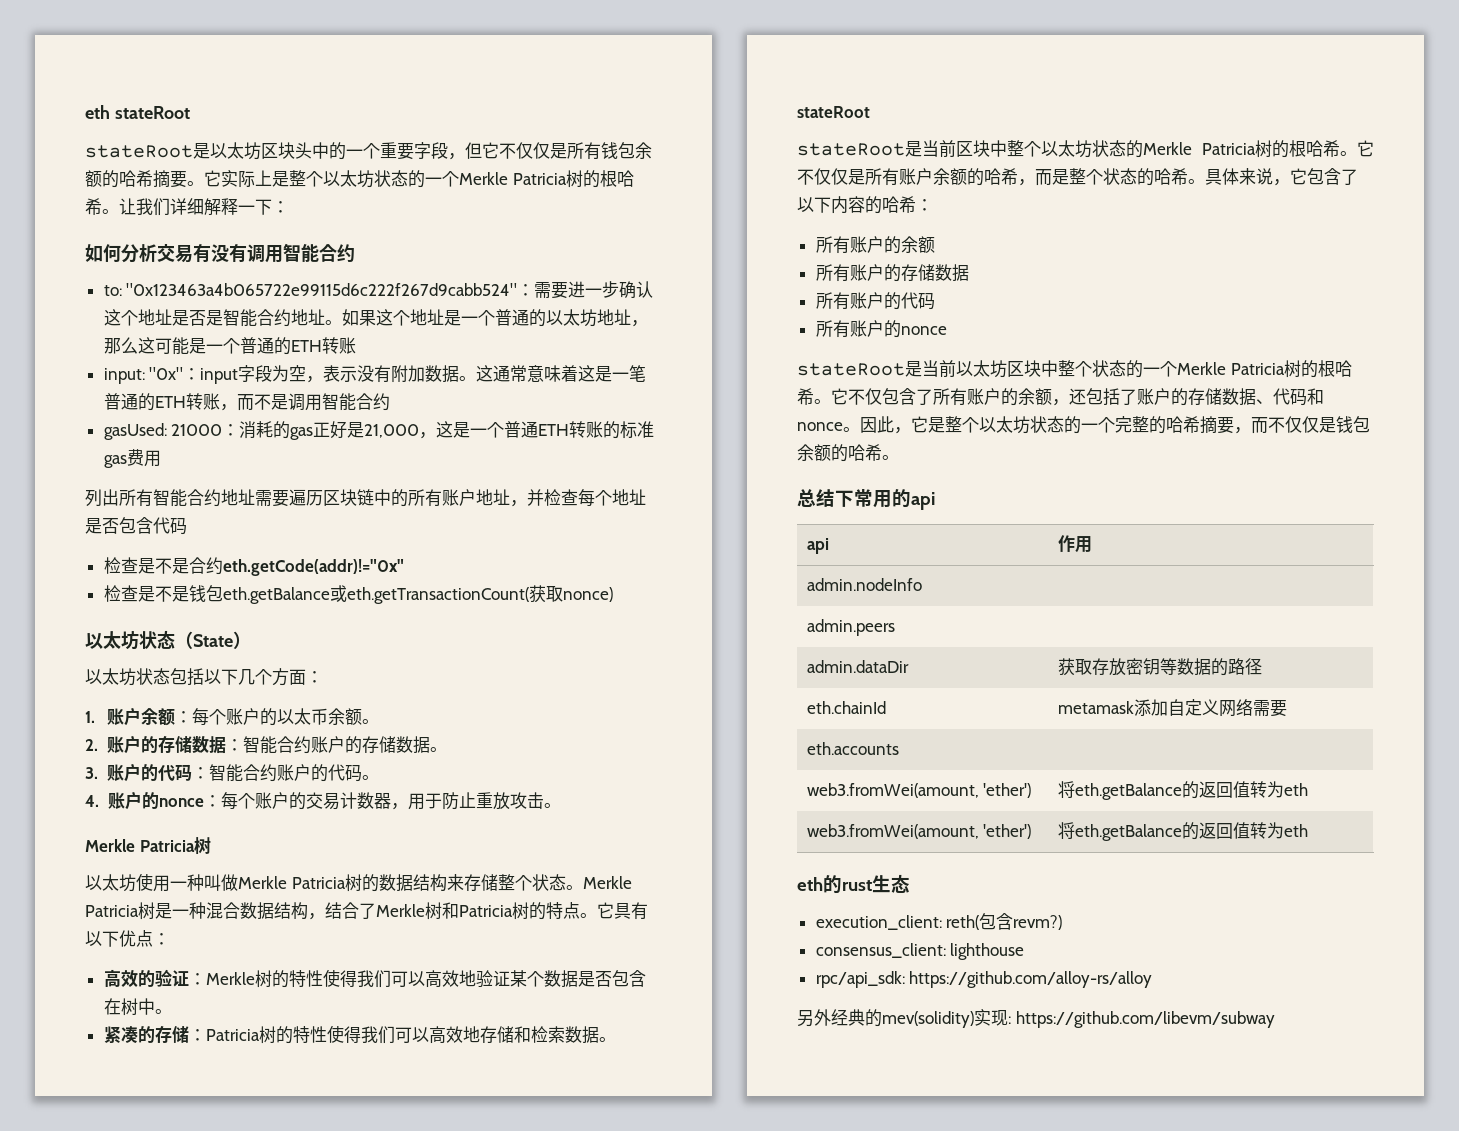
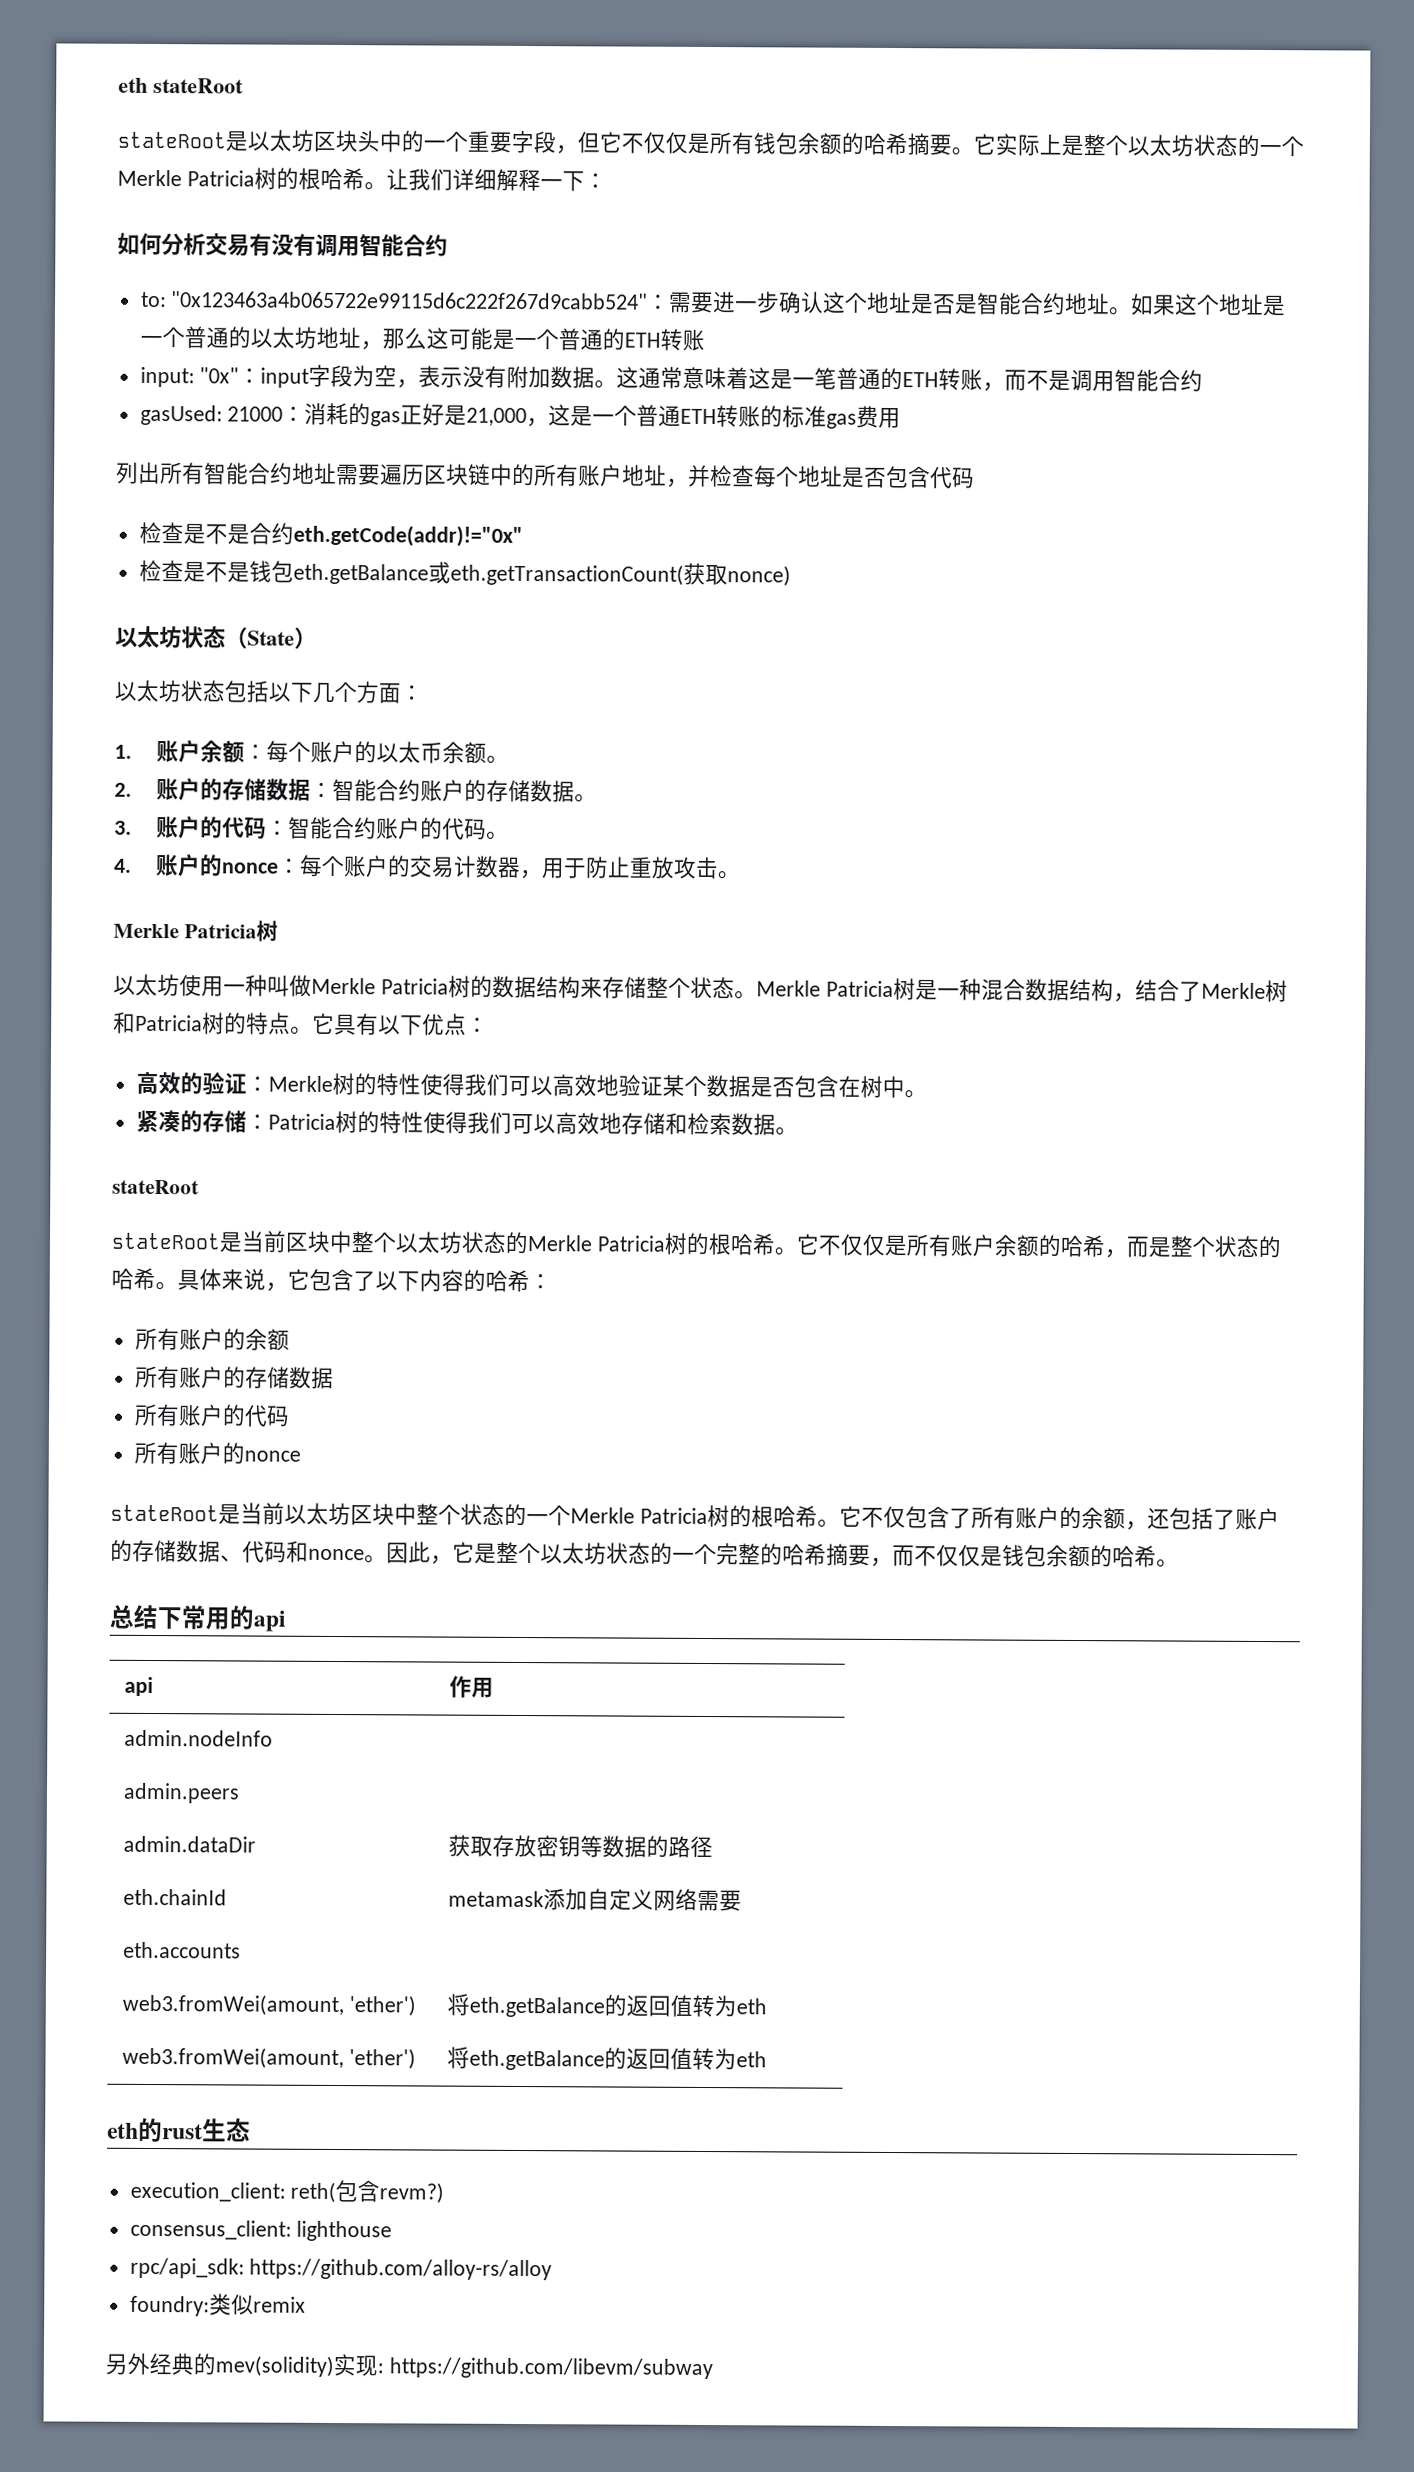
+ foundry:类似remix

